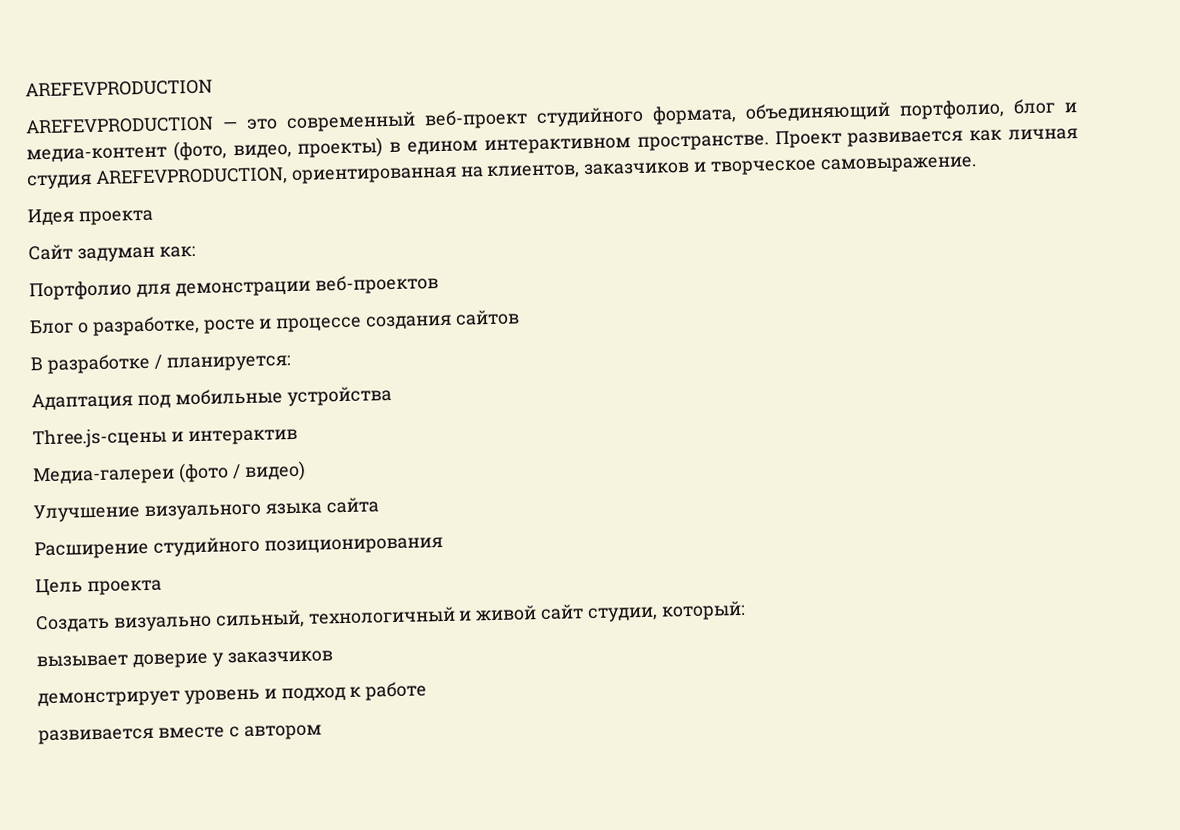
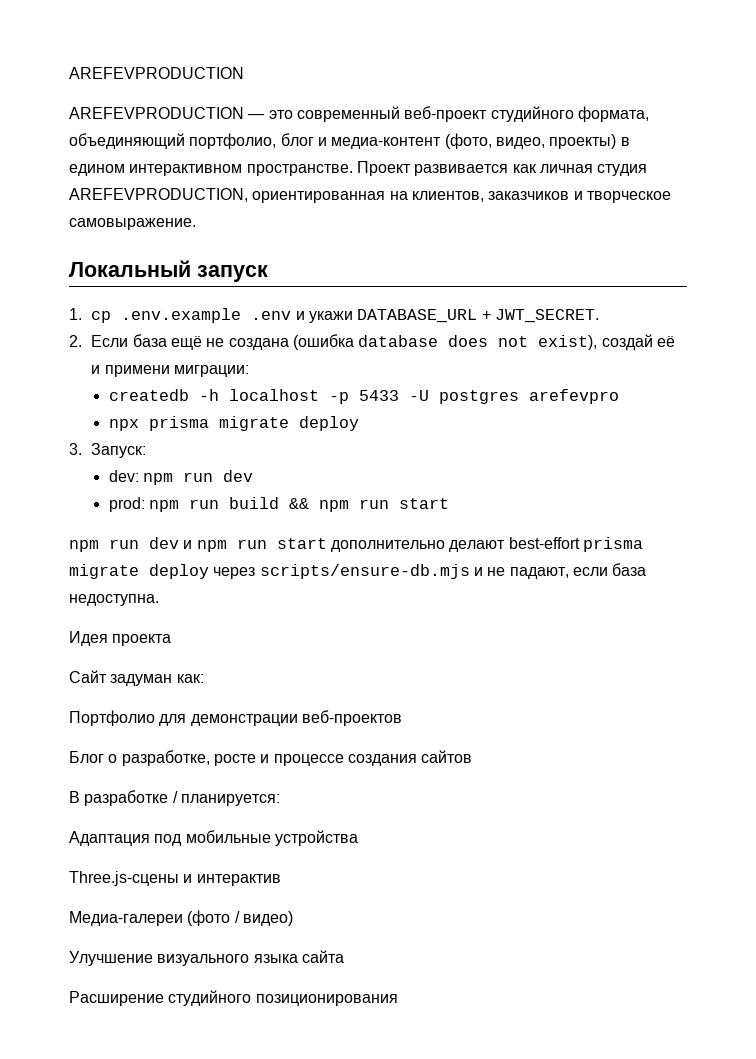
+ Локальный запуск
+ 1. cp .env.example .env и укажи DATABASE_URL + JWT_SECRET.
+ 2. Если база ещё не создана (ошибка database does not exist), создай её и примени миграции:
+ createdb -h localhost -p 5433 -U postgres arefevpro
+ npx prisma migrate deploy
+ 3. Запуск:
+ dev: npm run dev
+ prod: npm run build && npm run start
+ npm run dev и npm run start дополнительно делают best-effort prisma migrate deploy через scripts/ensure-db.mjs и не падают, если база недоступна.
- Цель проекта
- Создать визуально сильный, технологичный и живой сайт студии, который:
- вызывает доверие у заказчиков
- демонстрирует уровень и подход к работе
- развивается вместе с автором

